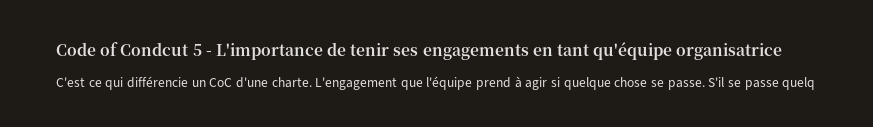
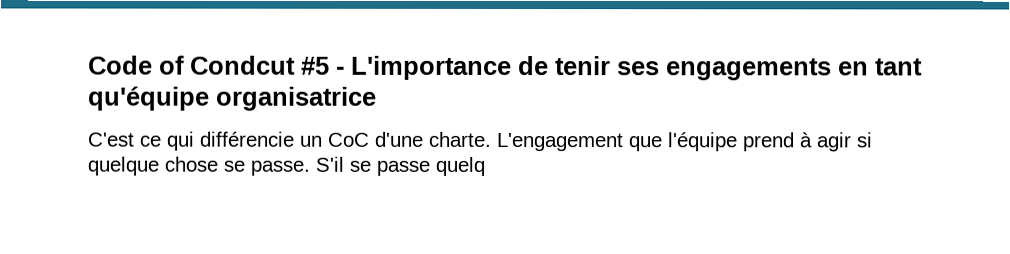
- Code of Condcut 5 - L'importance de tenir ses engagements en tant qu'équipe organisatrice
+ Code of Condcut #5 - L'importance de tenir ses engagements en tant qu'équipe organisatrice

